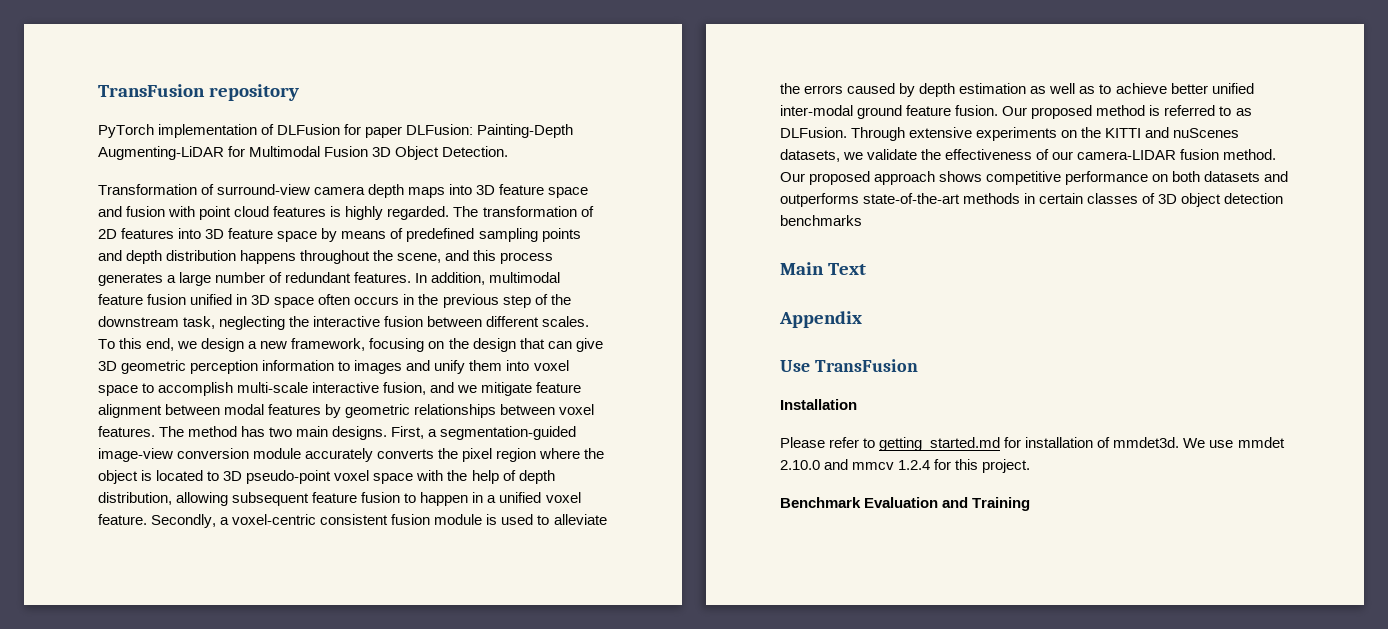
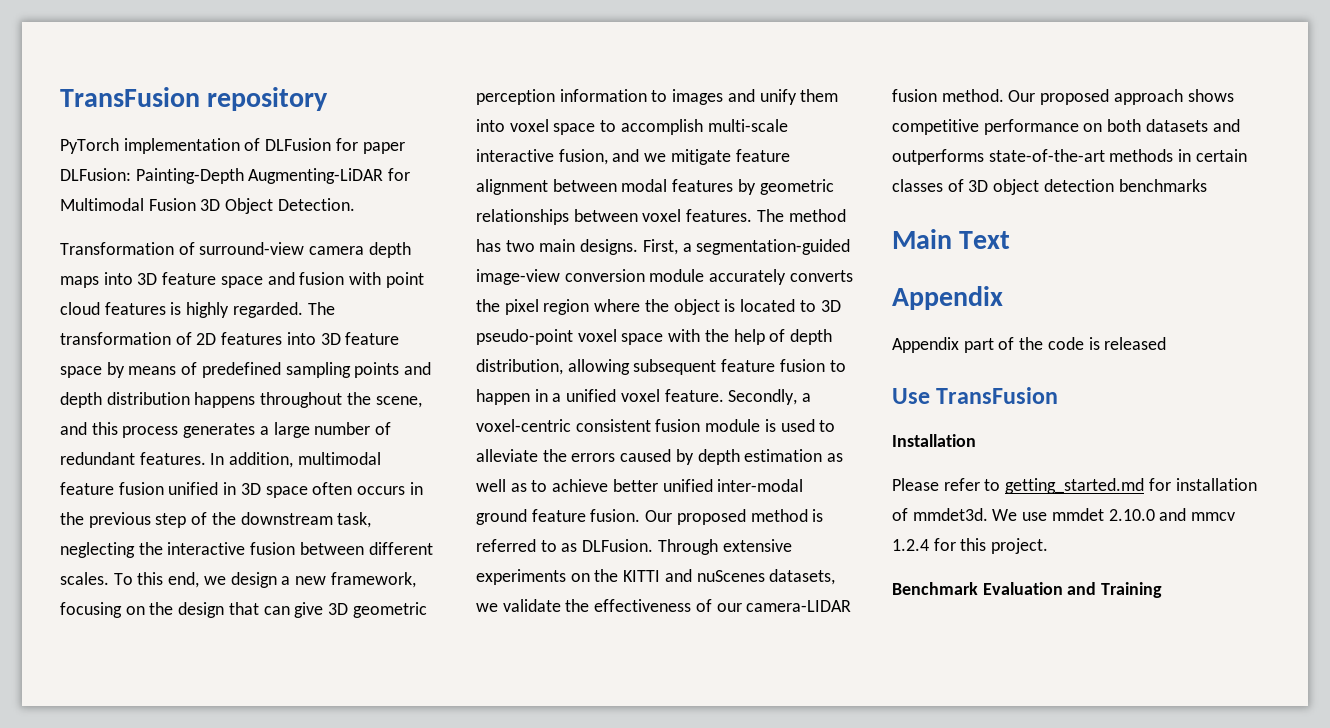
+ Appendix part of the code is released

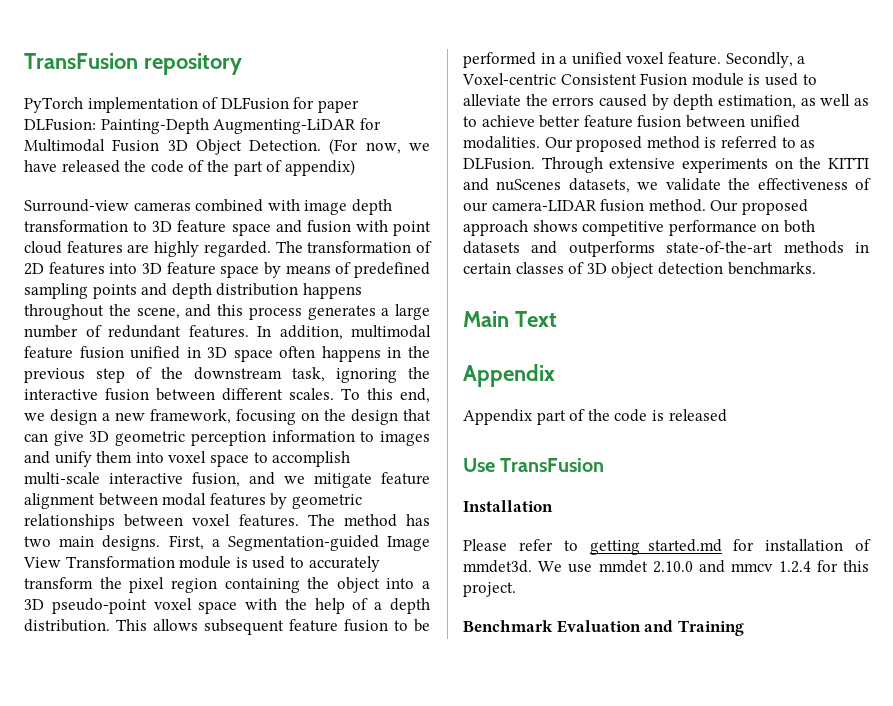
- PyTorch implementation of DLFusion for paper DLFusion: Painting-Depth Augmenting-LiDAR for Multimodal Fusion 3D Object Detection.
- Transformation of surround-view camera depth maps into 3D feature space and fusion with point cloud features is highly regarded.
+ PyTorch implementation of DLFusion for paper DLFusion: Painting-Depth Augmenting-LiDAR for Multimodal Fusion 3D Object Detection. (For now, we have released the code of the part of appendix)
+ Surround-view cameras combined with image depth transformation to 3D feature space and fusion with point cloud features are highly regarded.
- In addition, multimodal feature fusion unified in 3D space often occurs in the previous step of the downstream task, neglecting the interactive fusion between different scales.
+ In addition, multimodal feature fusion unified in 3D space often happens in the previous step of the downstream task, ignoring the interactive fusion between different scales.
- First, a segmentation-guided image-view conversion module accurately converts the pixel region where the object is located to 3D pseudo-point voxel space with the help of depth distribution, allowing subsequent feature fusion to happen in a unified voxel feature.
+ First, a Segmentation-guided Image View Transformation module is used to accurately transform the pixel region containing the object into a 3D pseudo-point voxel space with the help of a depth distribution. This allows subsequent feature fusion to be performed in a unified voxel feature.
- Secondly, a voxel-centric consistent fusion module is used to alleviate the errors caused by depth estimation as well as to achieve better unified inter-modal ground feature fusion.
+ Secondly, a Voxel-centric Consistent Fusion module is used to alleviate the errors caused by depth estimation, as well as to achieve better feature fusion between unified modalities.
- Our proposed approach shows competitive performance on both datasets and outperforms state-of-the-art methods in certain classes of 3D object detection benchmarks
+ Our proposed approach shows competitive performance on both datasets and outperforms state-of-the-art methods in certain classes of 3D object detection benchmarks.

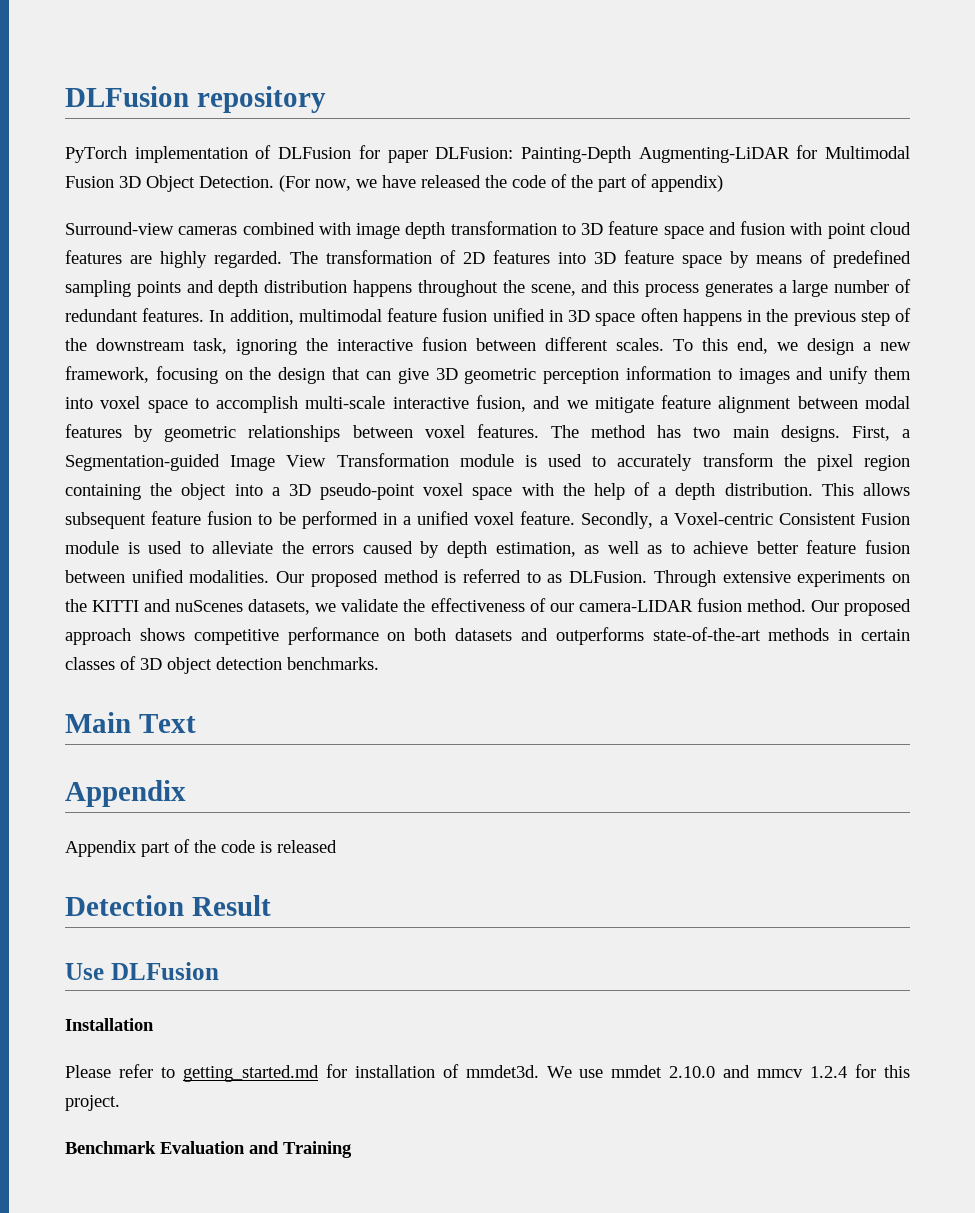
- TransFusion repository
+ DLFusion repository
+ Detection Result
- Use TransFusion
+ Use DLFusion

